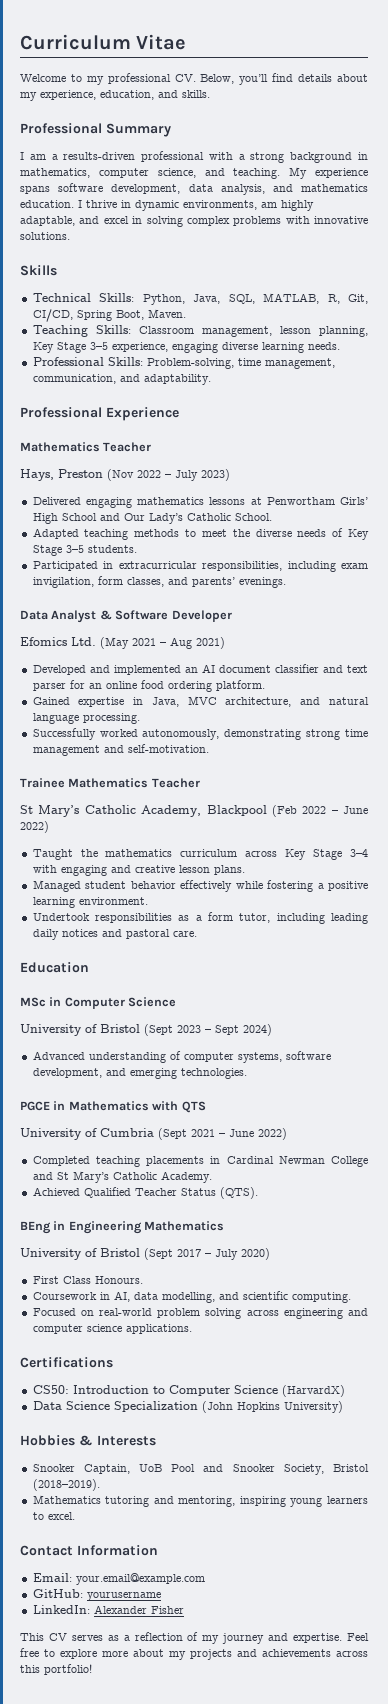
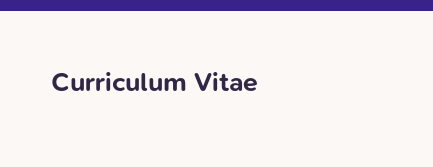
- Welcome to my professional CV. Below, you’ll find details about my experience, education, and skills.
- Professional Summary
- I am a results-driven professional with a strong background in mathematics, computer science, and teaching. My experience spans software development, data analysis, and mathematics education. I thrive in dynamic environments, am highly adaptable, and excel in solving complex problems with innovative solutions.
- Skills
- Technical Skills: Python, Java, SQL, MATLAB, R, Git, CI/CD, Spring Boot, Maven.
- Teaching Skills: Classroom management, lesson planning, Key Stage 3–5 experience, engaging diverse learning needs.
- Professional Skills: Problem-solving, time management, communication, and adaptability.
- Professional Experience
- Mathematics Teacher
- Hays, Preston (Nov 2022 – July 2023)
- Delivered engaging mathematics lessons at Penwortham Girls’ High School and Our Lady’s Catholic School.
- Adapted teaching methods to meet the diverse needs of Key Stage 3–5 students.
- Participated in extracurricular responsibilities, including exam invigilation, form classes, and parents’ evenings.
- Data Analyst & Software Developer
- Efomics Ltd. (May 2021 – Aug 2021)
- Developed and implemented an AI document classifier and text parser for an online food ordering platform.
- Gained expertise in Java, MVC architecture, and natural language processing.
- Successfully worked autonomously, demonstrating strong time management and self-motivation.
- Trainee Mathematics Teacher
- St Mary’s Catholic Academy, Blackpool (Feb 2022 – June 2022)
- Taught the mathematics curriculum across Key Stage 3–4 with engaging and creative lesson plans.
- Managed student behavior effectively while fostering a positive learning environment.
- Undertook responsibilities as a form tutor, including leading daily notices and pastoral care.
- Education
- MSc in Computer Science
- University of Bristol (Sept 2023 – Sept 2024)
- Advanced understanding of computer systems, software development, and emerging technologies.
- PGCE in Mathematics with QTS
- University of Cumbria (Sept 2021 – June 2022)
- Completed teaching placements in Cardinal Newman College and St Mary’s Catholic Academy.
- Achieved Qualified Teacher Status (QTS).
- BEng in Engineering Mathematics
- University of Bristol (Sept 2017 – July 2020)
- First Class Honours.
- Coursework in AI, data modelling, and scientific computing.
- Focused on real-world problem solving across engineering and computer science applications.
- Certifications
- CS50: Introduction to Computer Science (HarvardX)
- Data Science Specialization (John Hopkins University)
- Hobbies & Interests
- Snooker Captain, UoB Pool and Snooker Society, Bristol (2018–2019).
- Mathematics tutoring and mentoring, inspiring young learners to excel.
- Contact Information
- Email: your.email@example.com
- GitHub: yourusername
- LinkedIn: Alexander Fisher
- This CV serves as a reflection of my journey and expertise. Feel free to explore more about my projects and achievements across this portfolio!

